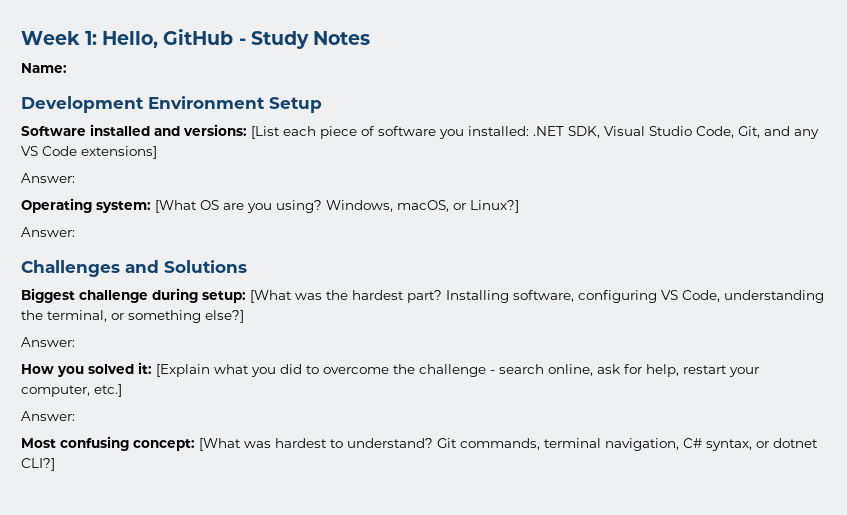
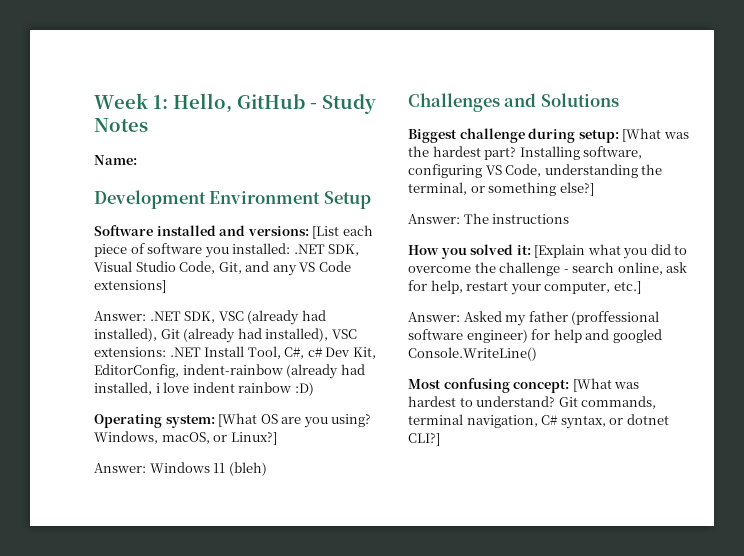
  Software installed and versions: [List each piece of software you installed: .NET SDK, Visual Studio Code, Git, and any VS Code extensions]
- Answer:
+ Answer: .NET SDK, VSC (already had installed), Git (already had installed), VSC extensions: .NET Install Tool, C#, c# Dev Kit, EditorConfig, indent-rainbow (already had installed, i love indent rainbow :D)
  Windows, macOS, or Linux?]
- Answer:
+ Answer: Windows 11 (bleh)
  Installing software, configuring VS Code, understanding the terminal, or something else?]
- Answer:
+ Answer: The instructions
  How you solved it: [Explain what you did to overcome the challenge - search online, ask for help, restart your computer, etc.]
- Answer:
+ Answer: Asked my father (proffessional software engineer) for help and googled Console.WriteLine()

